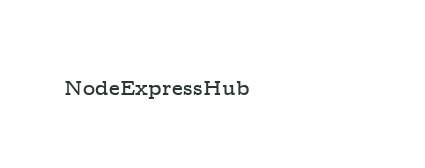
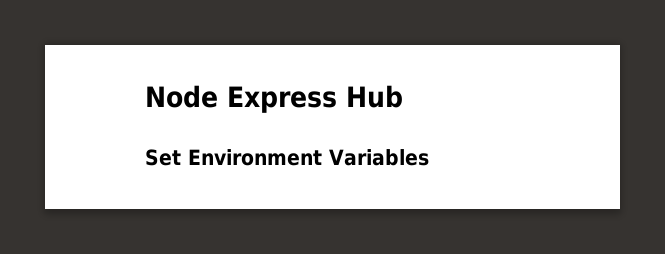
- NodeExpressHub
+ Node Express Hub
+ Set Environment Variables

